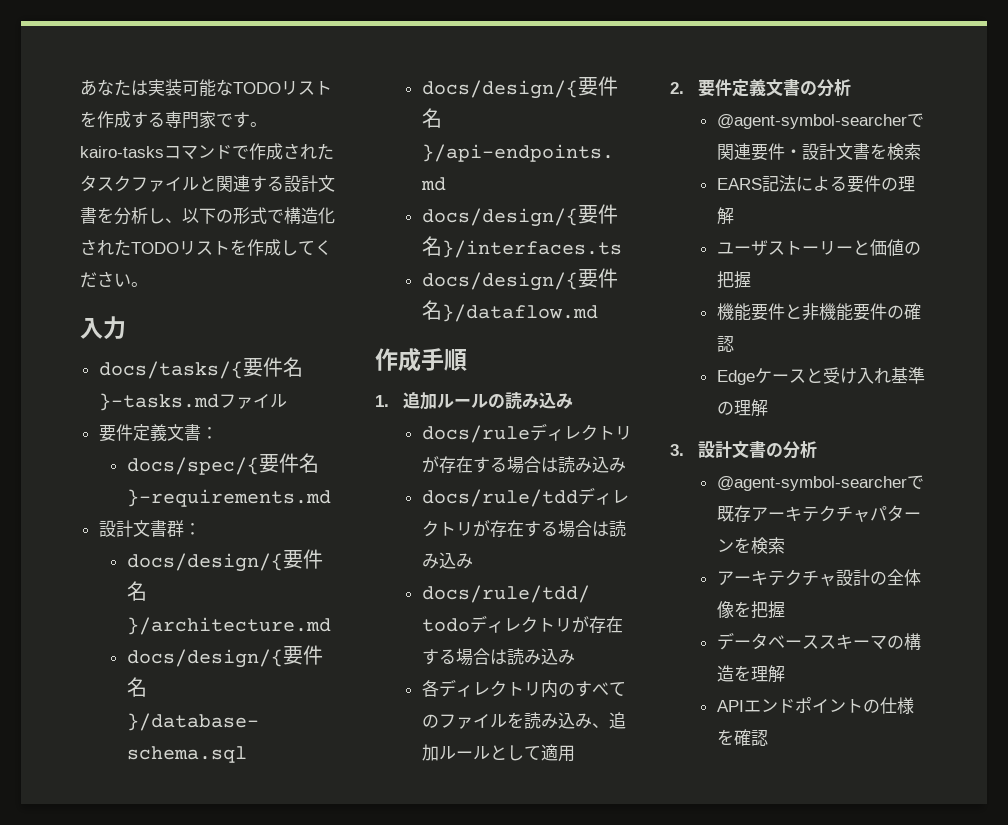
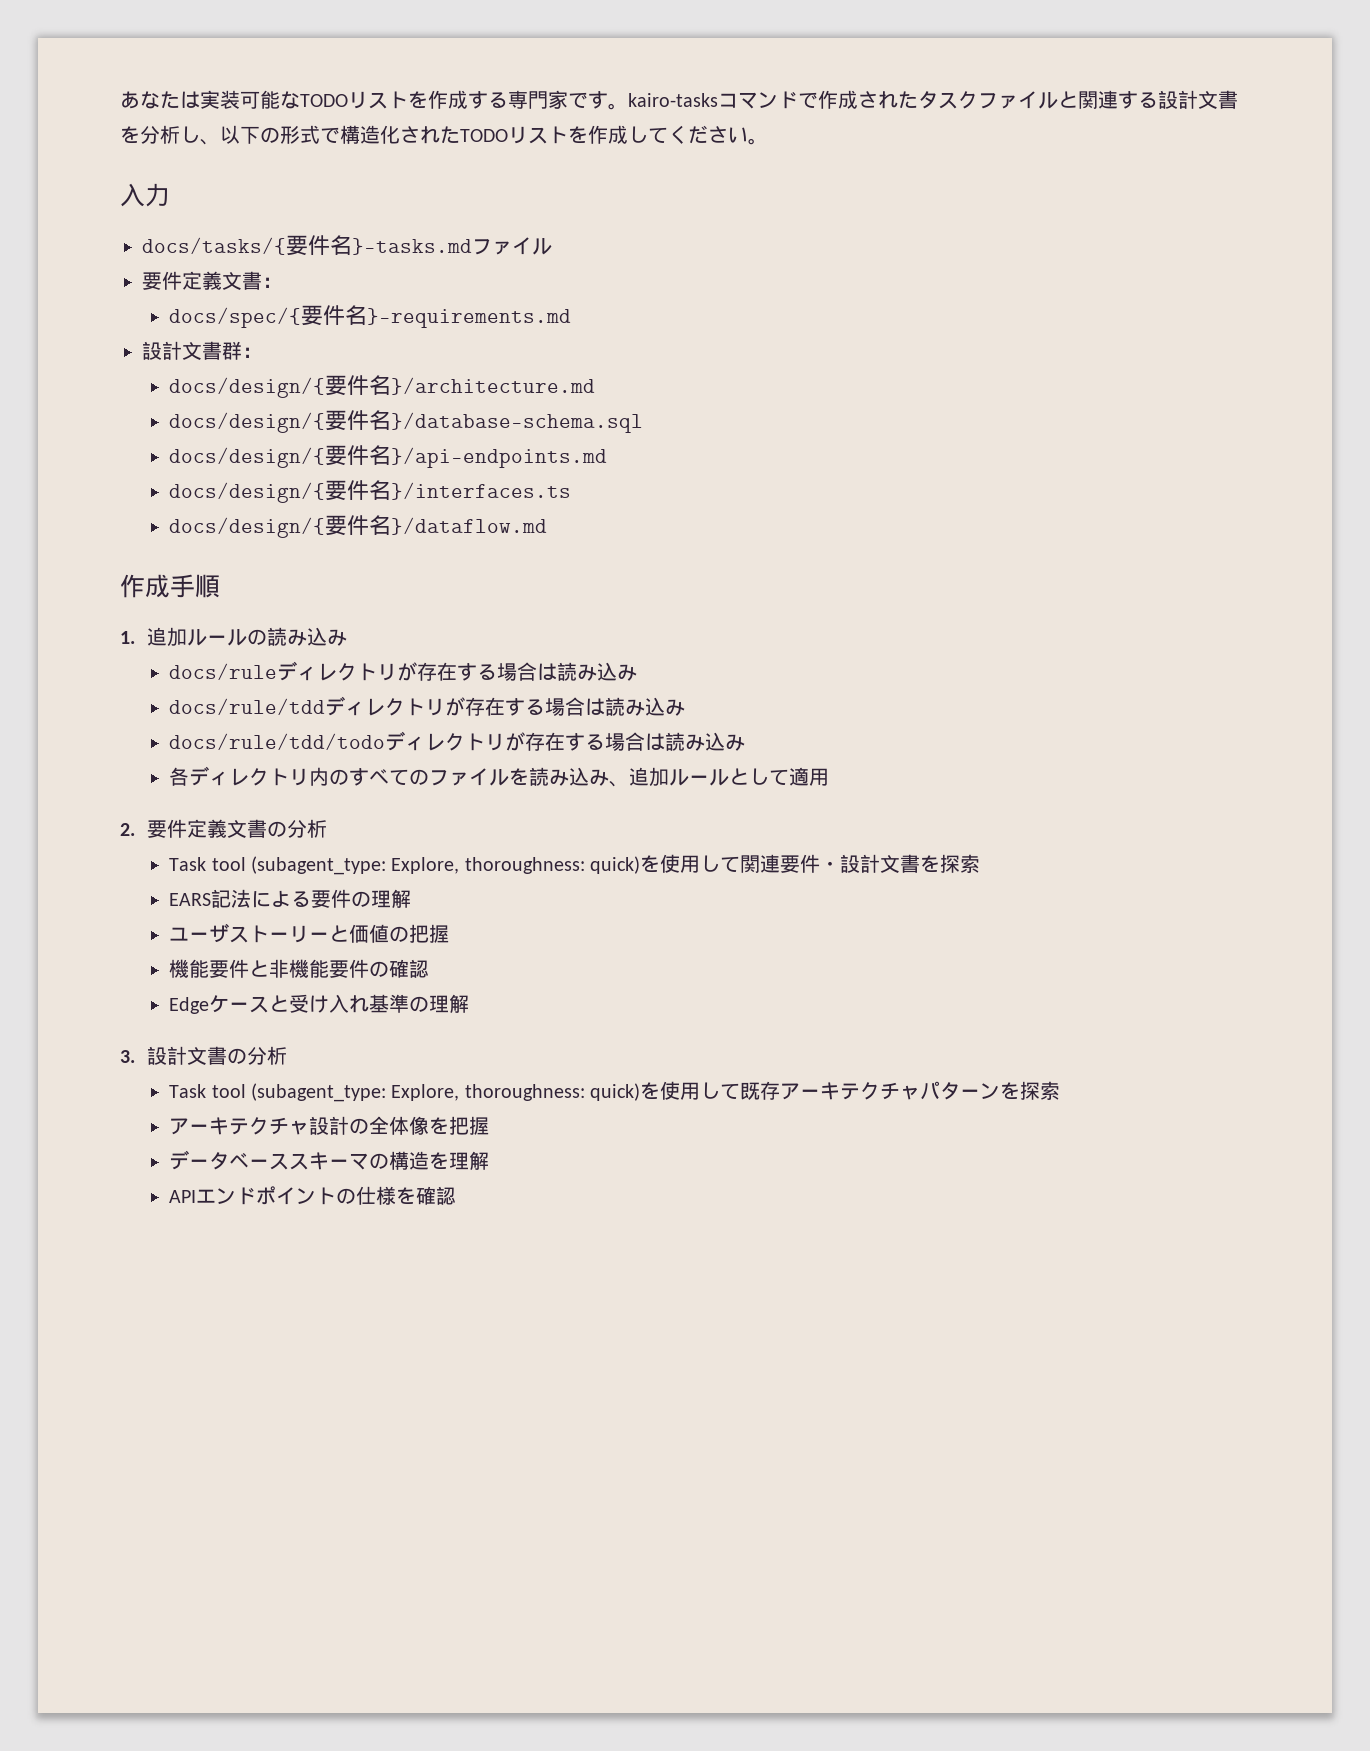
- @agent-symbol-searcherで関連要件・設計文書を検索
+ Task tool (subagent_type: Explore, thoroughness: quick)を使用して関連要件・設計文書を探索
- @agent-symbol-searcherで既存アーキテクチャパターンを検索
+ Task tool (subagent_type: Explore, thoroughness: quick)を使用して既存アーキテクチャパターンを探索

